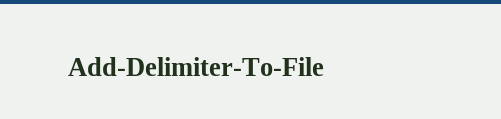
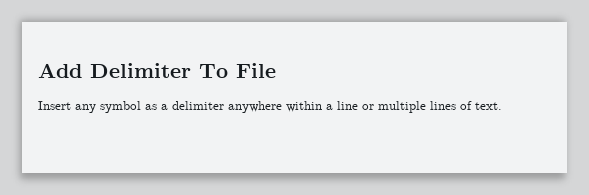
- Add-Delimiter-To-File
+ Add Delimiter To File
+ Insert any symbol as a delimiter anywhere within a line or multiple lines of text.

